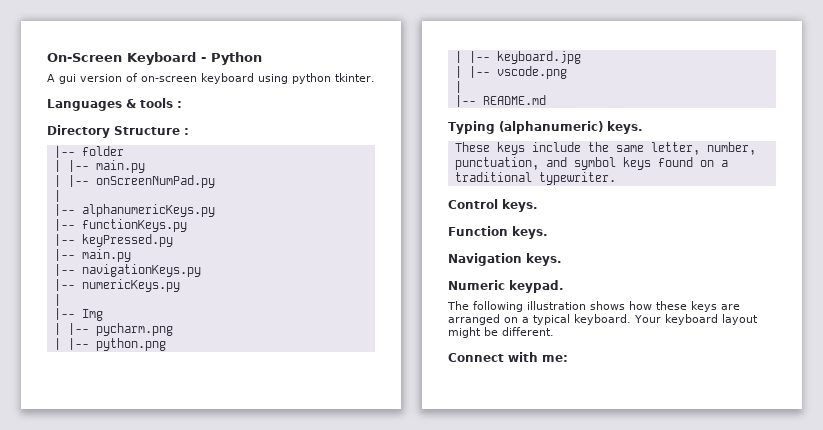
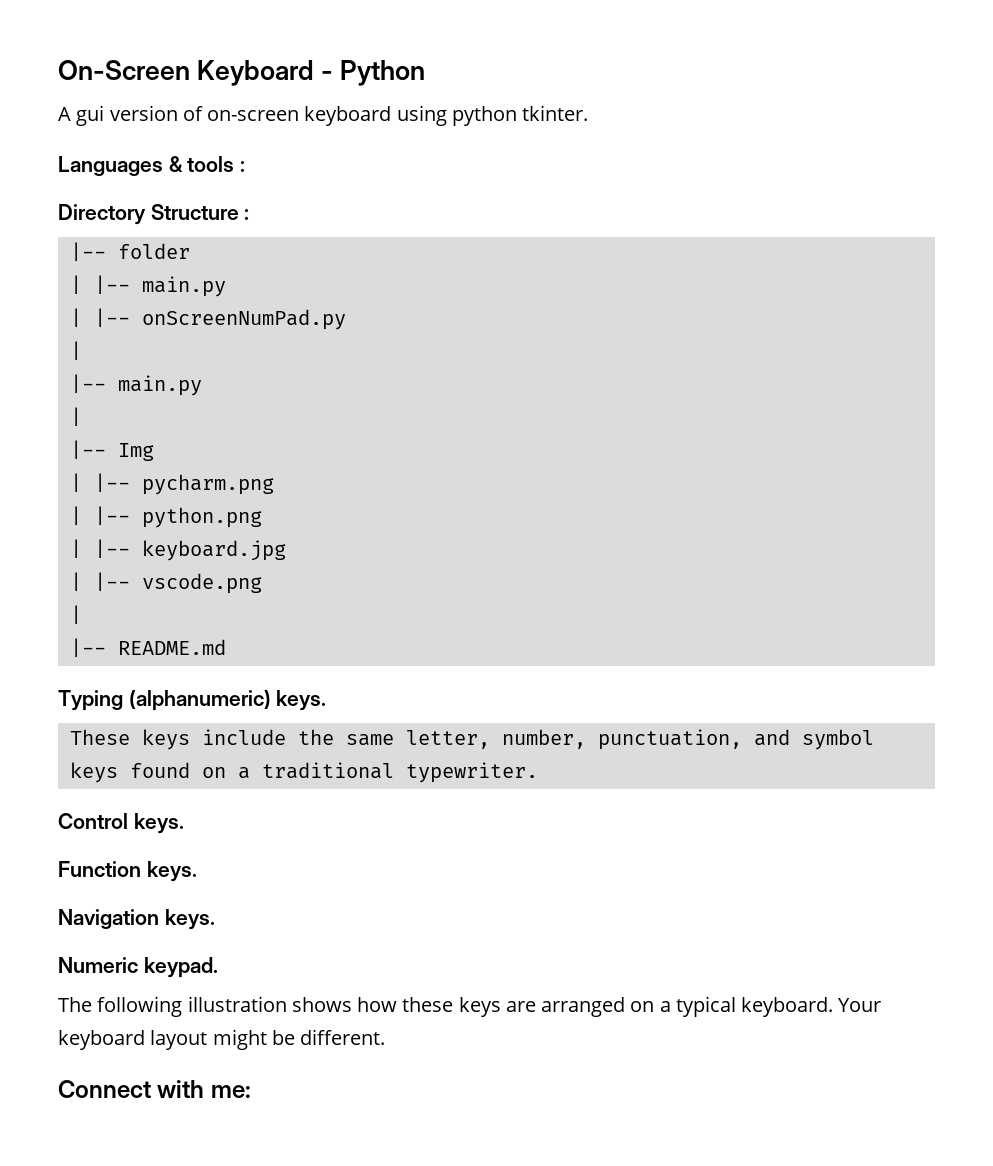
  | |-- onScreenNumPad.py
  |
- |-- alphanumericKeys.py
- |-- functionKeys.py
- |-- keyPressed.py
  |-- main.py
- |-- navigationKeys.py
- |-- numericKeys.py

